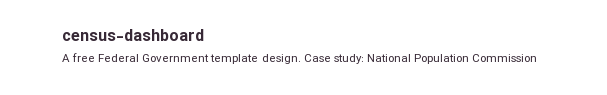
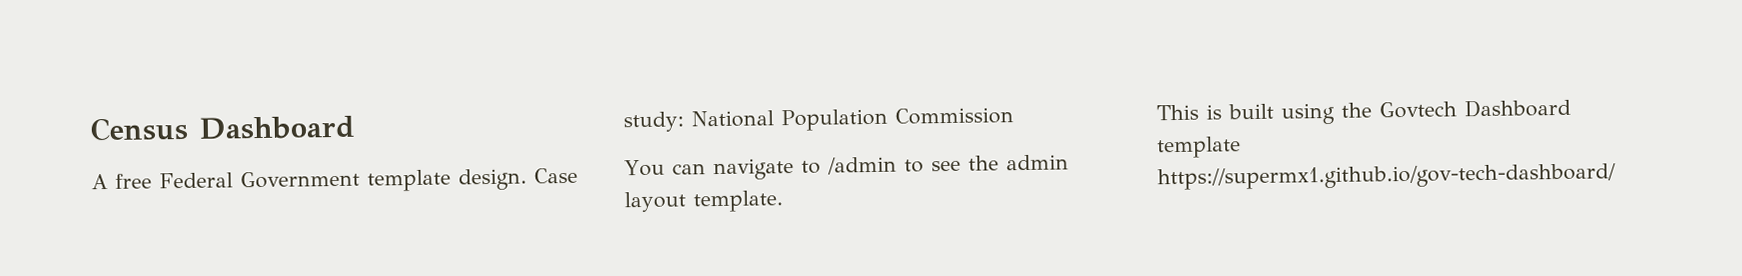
- census-dashboard
+ Census Dashboard
+ You can navigate to /admin to see the admin layout template.
+ This is built using the Govtech Dashboard template https://supermx1.github.io/gov-tech-dashboard/

